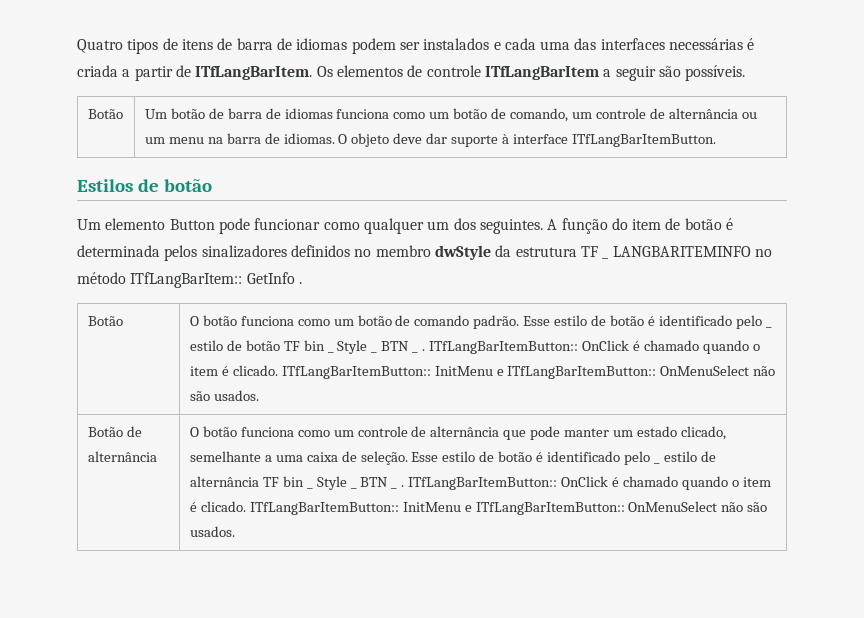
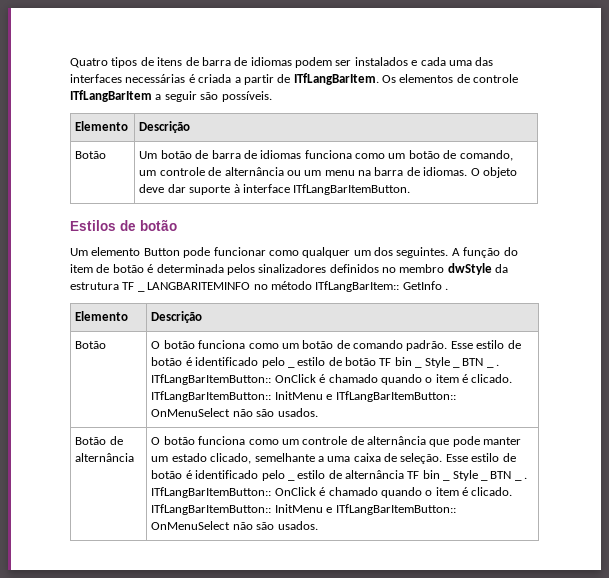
  Os elementos de controle ITfLangBarItem a seguir são possíveis.
+ Elemento | Descrição
  A função do item de botão é determinada pelos sinalizadores definidos no membro dwStyle da estrutura TF _ LANGBARITEMINFO no método ITfLangBarItem:: GetInfo .
+ Elemento | Descrição

